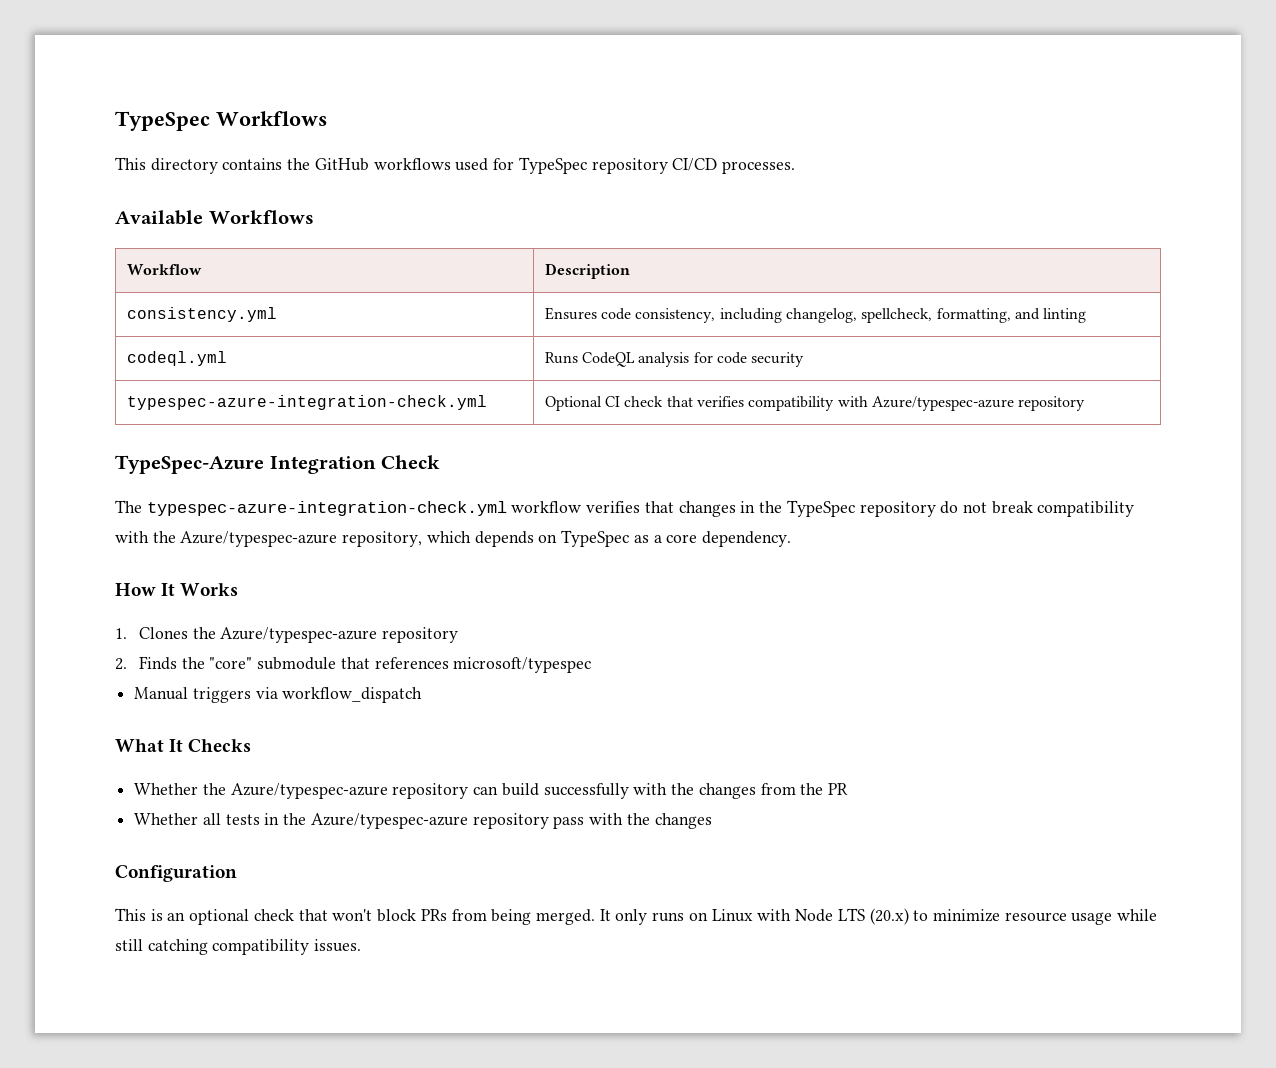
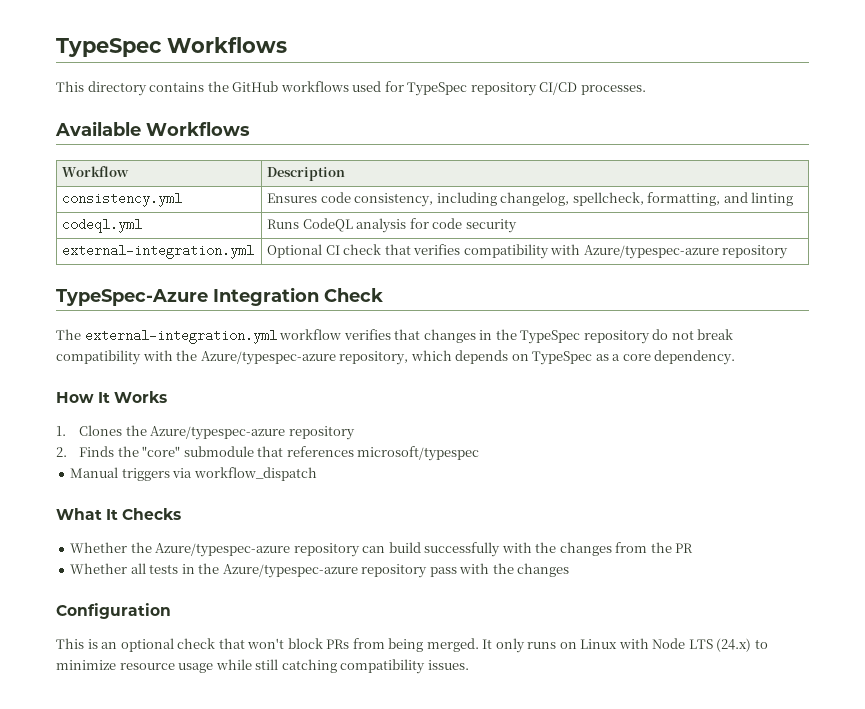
- typespec-azure-integration-check.yml | Optional CI check that verifies compatibility with Azure/typespec-azure repository
+ external-integration.yml | Optional CI check that verifies compatibility with Azure/typespec-azure repository
- The typespec-azure-integration-check.yml workflow verifies that changes in the TypeSpec repository do not break compatibility with the Azure/typespec-azure repository, which depends on TypeSpec as a core dependency.
+ The external-integration.yml workflow verifies that changes in the TypeSpec repository do not break compatibility with the Azure/typespec-azure repository, which depends on TypeSpec as a core dependency.
- It only runs on Linux with Node LTS (20.x) to minimize resource usage while still catching compatibility issues.
+ It only runs on Linux with Node LTS (24.x) to minimize resource usage while still catching compatibility issues.

